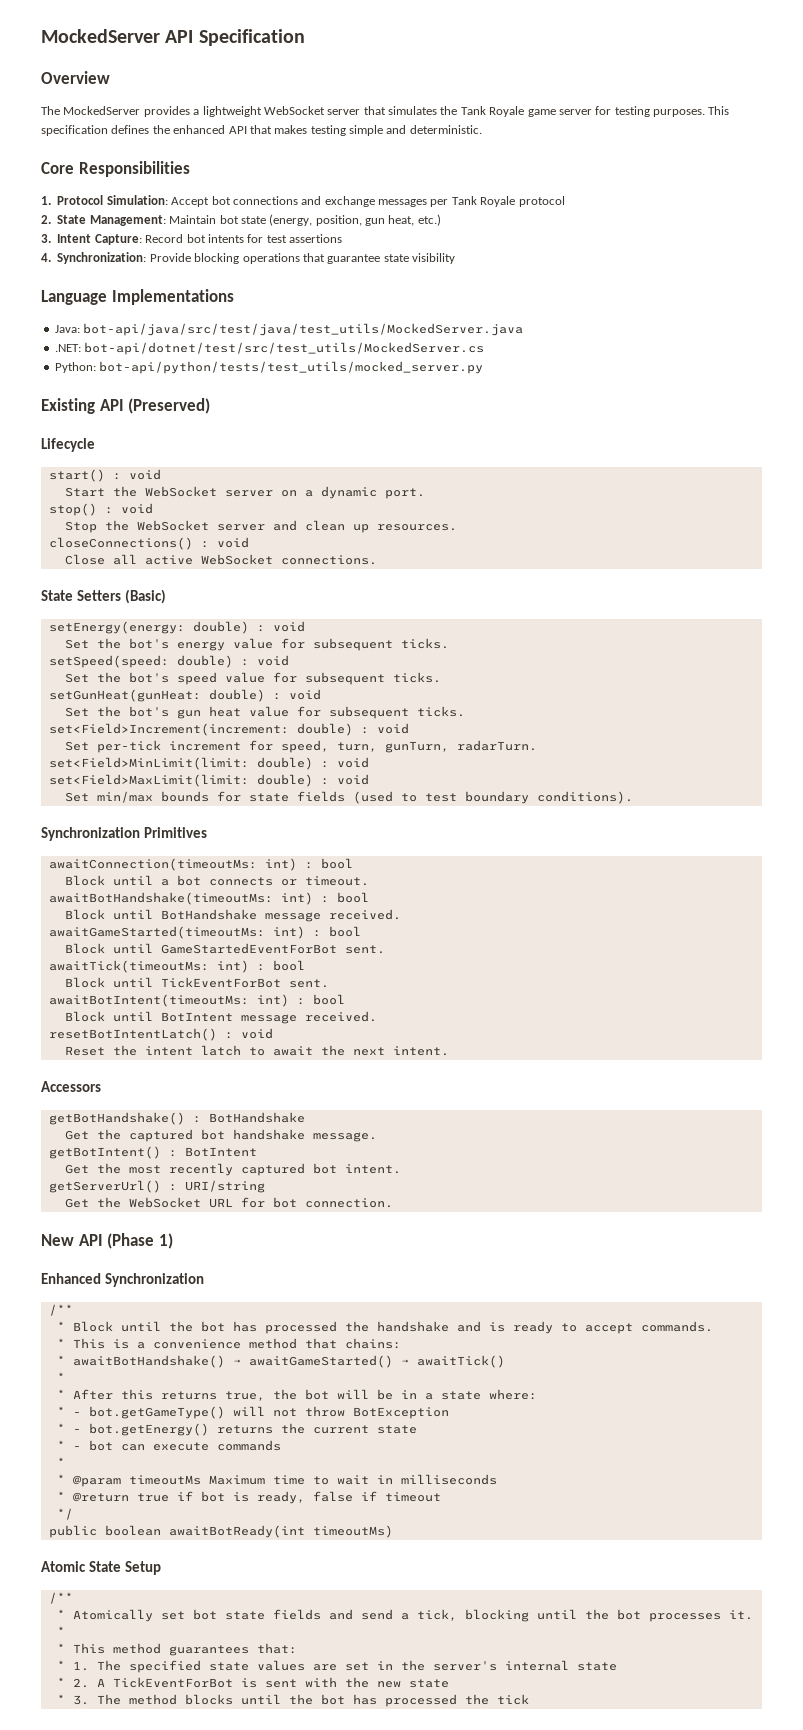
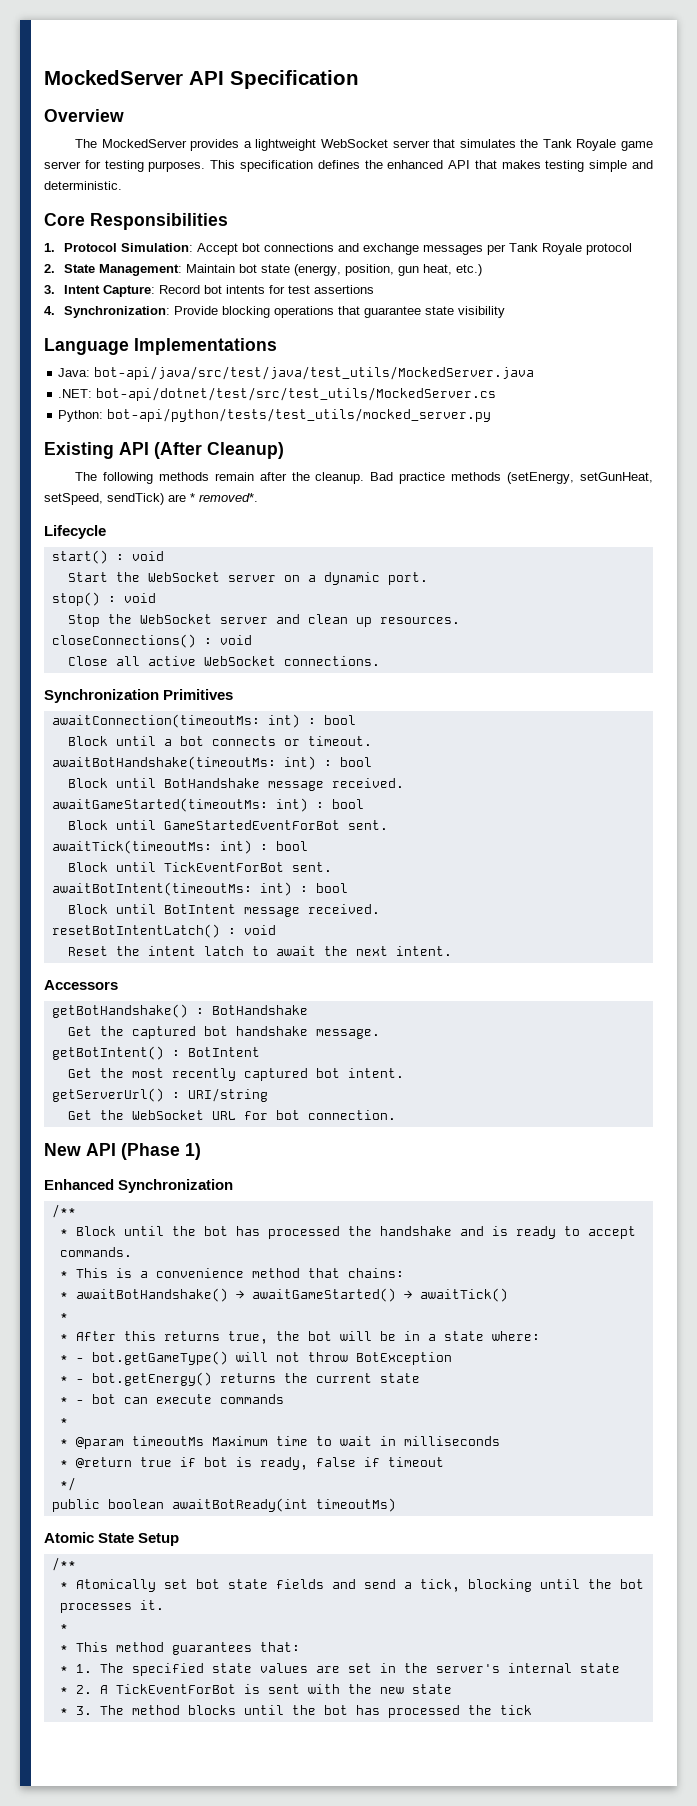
- Existing API (Preserved)
+ Existing API (After Cleanup)
+ The following methods remain after the cleanup. Bad practice methods (setEnergy, setGunHeat, setSpeed, sendTick) are * removed*.
- State Setters (Basic)
- setEnergy(energy: double) : void
- Set the bot's energy value for subsequent ticks.
- setSpeed(speed: double) : void
- Set the bot's speed value for subsequent ticks.
- setGunHeat(gunHeat: double) : void
- Set the bot's gun heat value for subsequent ticks.
- set<Field>Increment(increment: double) : void
- Set per-tick increment for speed, turn, gunTurn, radarTurn.
- set<Field>MinLimit(limit: double) : void
- set<Field>MaxLimit(limit: double) : void
- Set min/max bounds for state fields (used to test boundary conditions).

